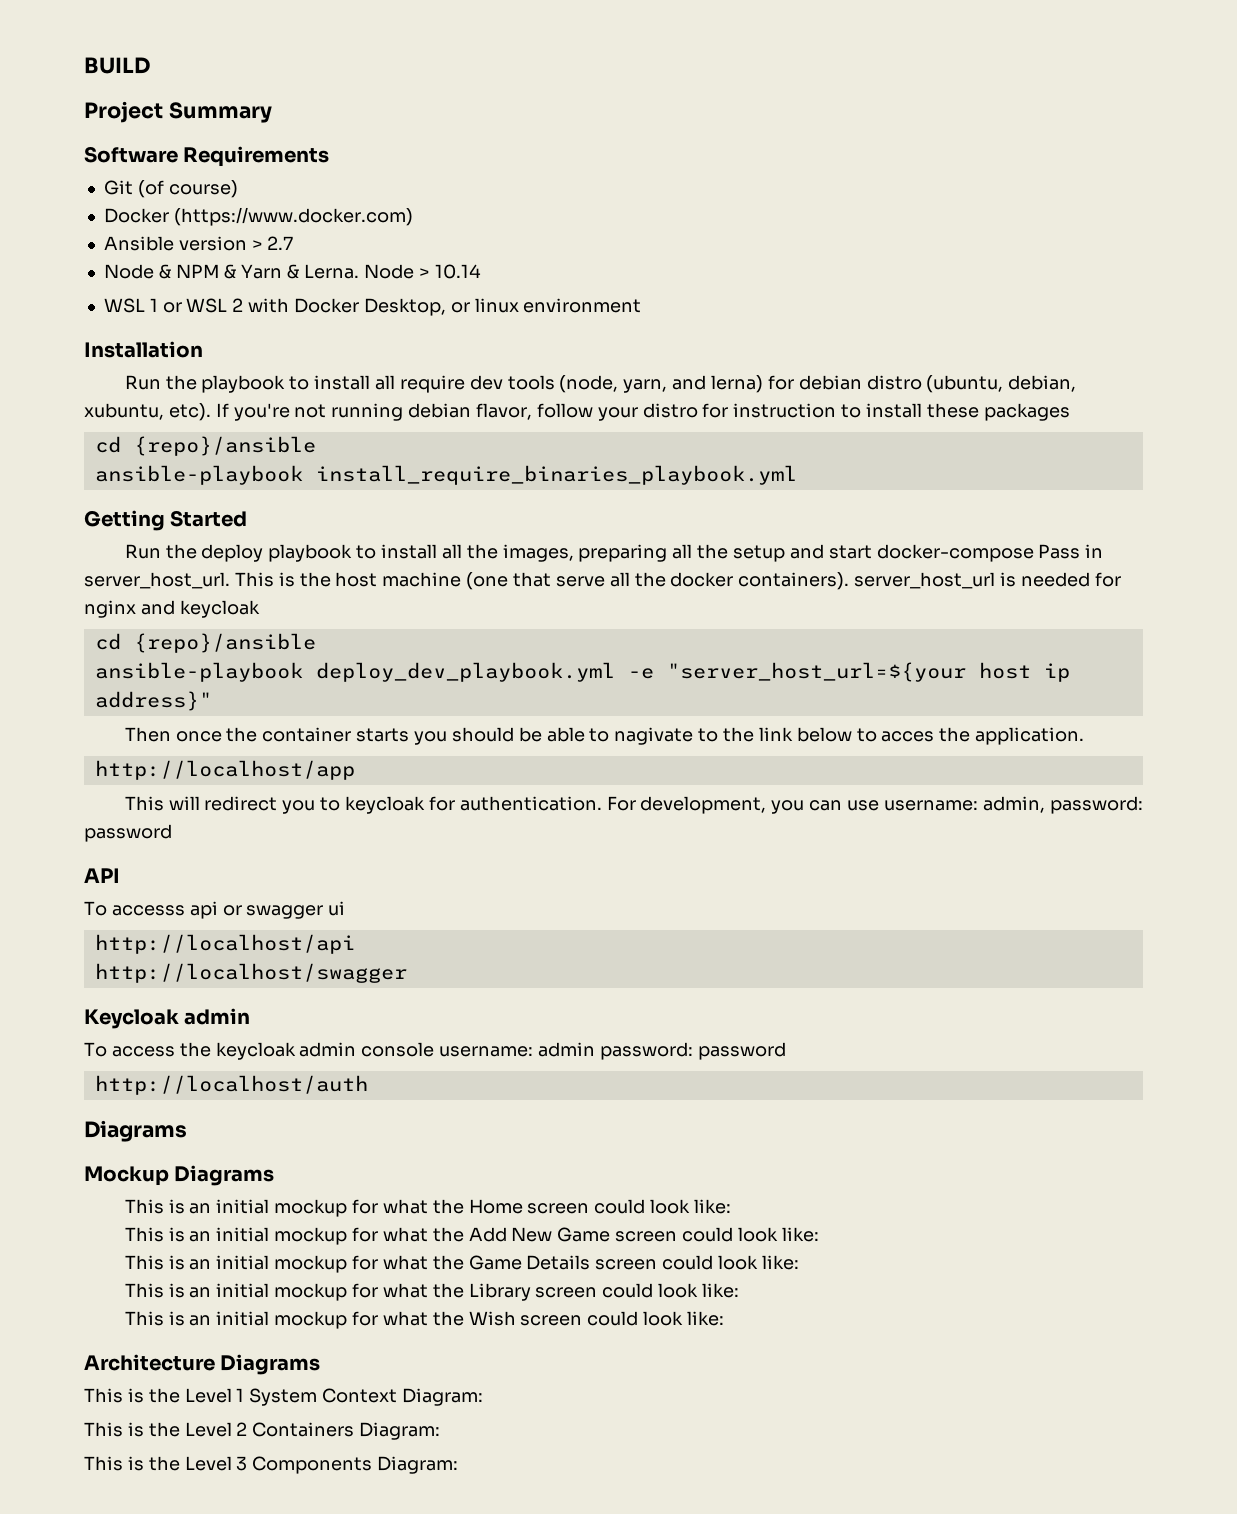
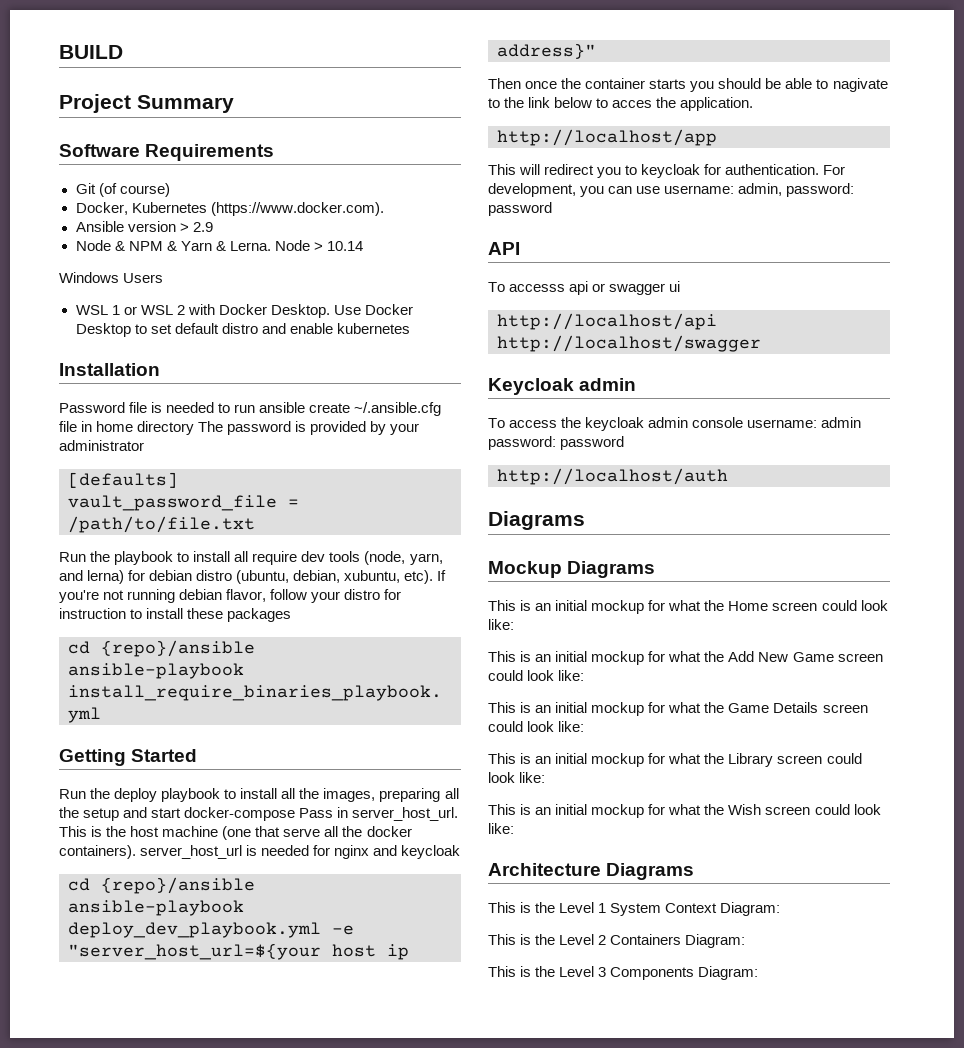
- Docker (https://www.docker.com)
+ Docker, Kubernetes (https://www.docker.com).
- Ansible version > 2.7
+ Ansible version > 2.9
+ Windows Users
- WSL 1 or WSL 2 with Docker Desktop, or linux environment
+ WSL 1 or WSL 2 with Docker Desktop. Use Docker Desktop to set default distro and enable kubernetes
  Installation
+ Password file is needed to run ansible create ~/.ansible.cfg file in home directory The password is provided by your administrator
+ [defaults]
+ vault_password_file = /path/to/file.txt

